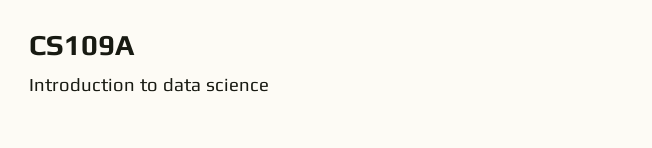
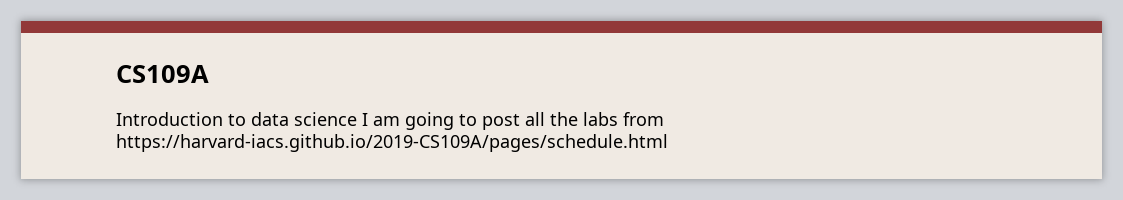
- Introduction to data science
+ Introduction to data science I am going to post all the labs from https://harvard-iacs.github.io/2019-CS109A/pages/schedule.html

